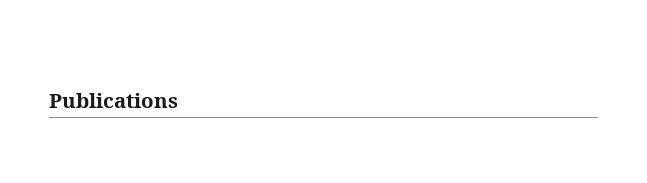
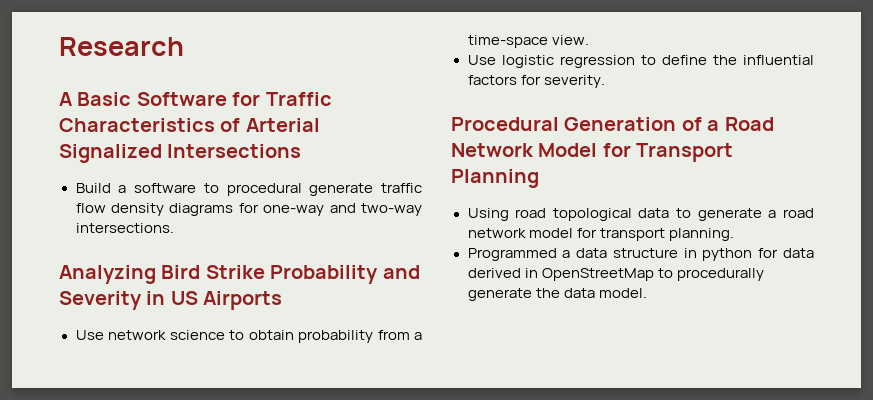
- Publications
+ Research
+ A Basic Software for Traffic Characteristics of Arterial Signalized Intersections
+ Build a software to procedural generate traffic flow density diagrams for one-way and two-way intersections.
+ Analyzing Bird Strike Probability and Severity in US Airports
+ Use network science to obtain probability from a time-space view.
+ Use logistic regression to define the influential factors for severity.
+ Procedural Generation of a Road Network Model for Transport Planning
+ Using road topological data to generate a road network model for transport planning.
+ Programmed a data structure in python for data derived in OpenStreetMap to procedurally generate the data model.

